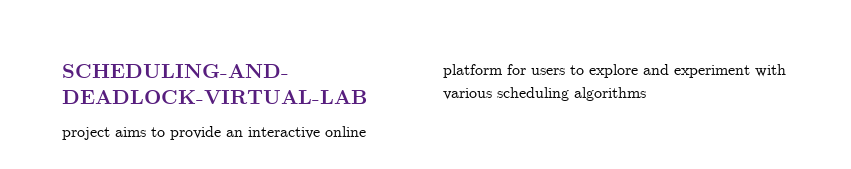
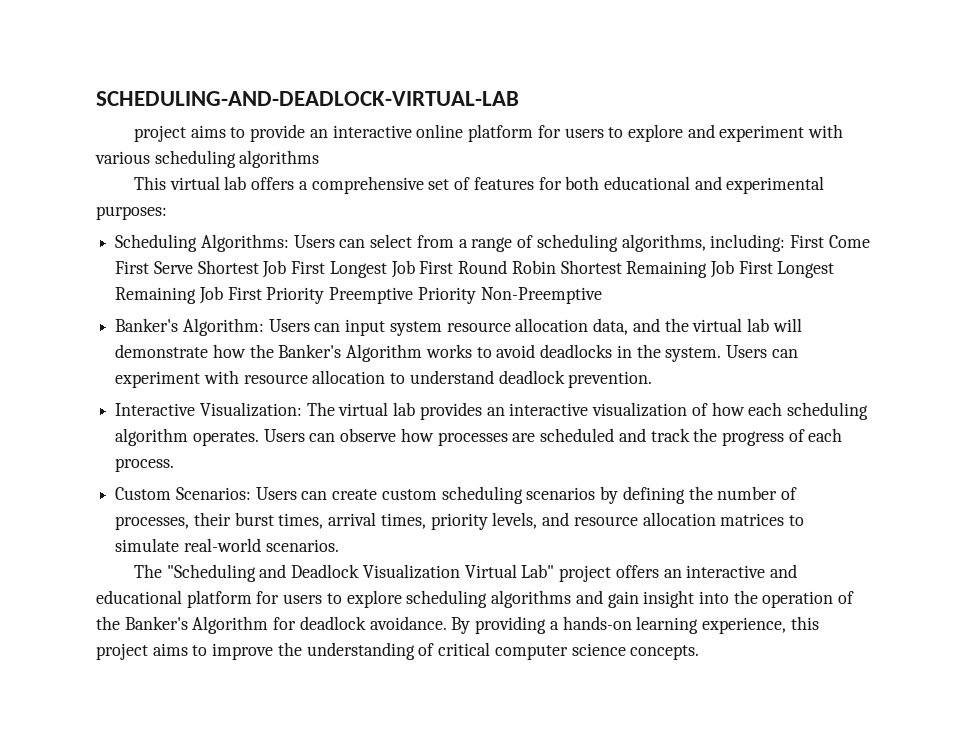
+ This virtual lab offers a comprehensive set of features for both educational and experimental purposes:
+ Scheduling Algorithms: Users can select from a range of scheduling algorithms, including: First Come First Serve Shortest Job First Longest Job First Round Robin Shortest Remaining Job First Longest Remaining Job First Priority Preemptive Priority Non-Preemptive
+ Banker's Algorithm: Users can input system resource allocation data, and the virtual lab will demonstrate how the Banker's Algorithm works to avoid deadlocks in the system. Users can experiment with resource allocation to understand deadlock prevention.
+ Interactive Visualization: The virtual lab provides an interactive visualization of how each scheduling algorithm operates. Users can observe how processes are scheduled and track the progress of each process.
+ Custom Scenarios: Users can create custom scheduling scenarios by defining the number of processes, their burst times, arrival times, priority levels, and resource allocation matrices to simulate real-world scenarios.
+ The "Scheduling and Deadlock Visualization Virtual Lab" project offers an interactive and educational platform for users to explore scheduling algorithms and gain insight into the operation of the Banker's Algorithm for deadlock avoidance. By providing a hands-on learning experience, this project aims to improve the understanding of critical computer science concepts.

